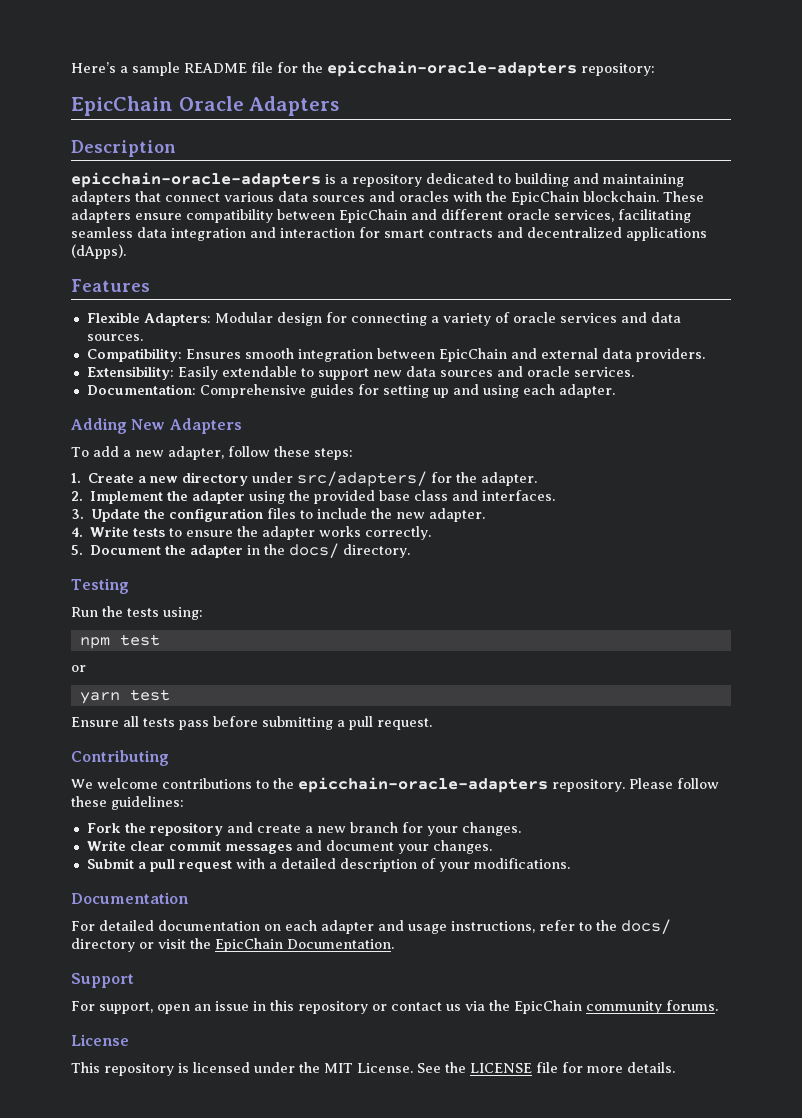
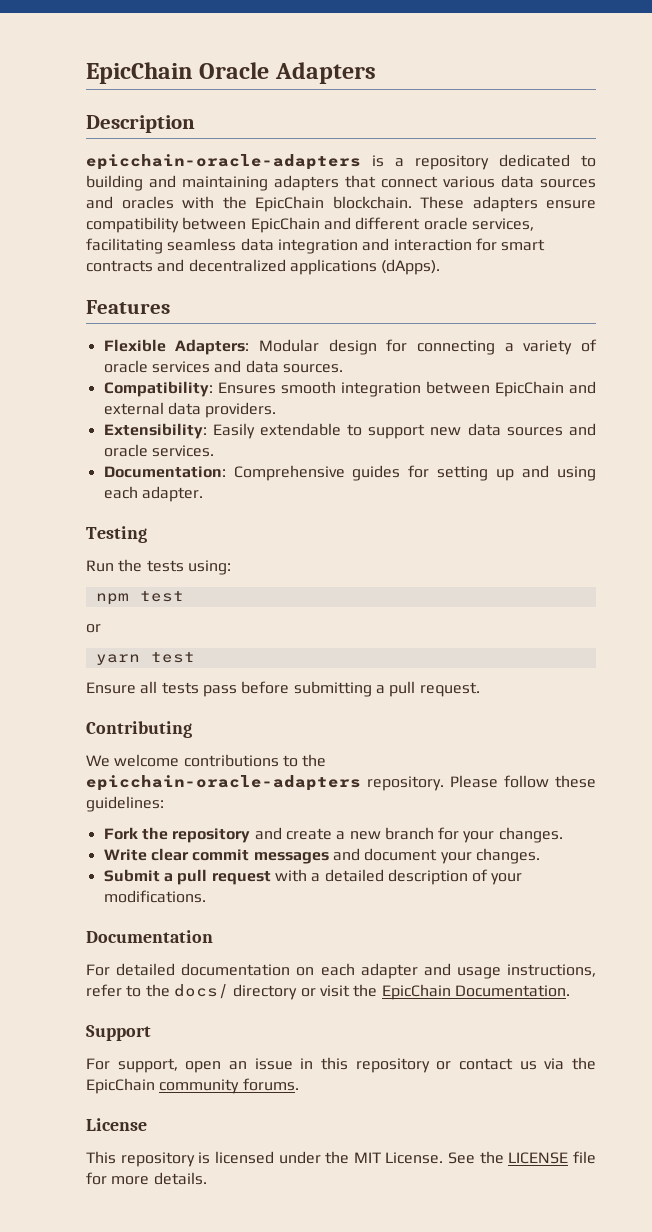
- Here’s a sample README file for the epicchain-oracle-adapters repository:
- Adding New Adapters
- To add a new adapter, follow these steps:
- 1. Create a new directory under src/adapters/ for the adapter.
- 2. Implement the adapter using the provided base class and interfaces.
- 3. Update the configuration files to include the new adapter.
- 4. Write tests to ensure the adapter works correctly.
- 5. Document the adapter in the docs/ directory.

